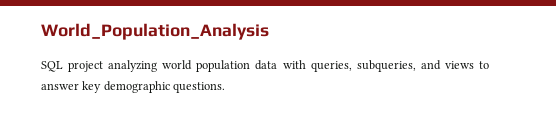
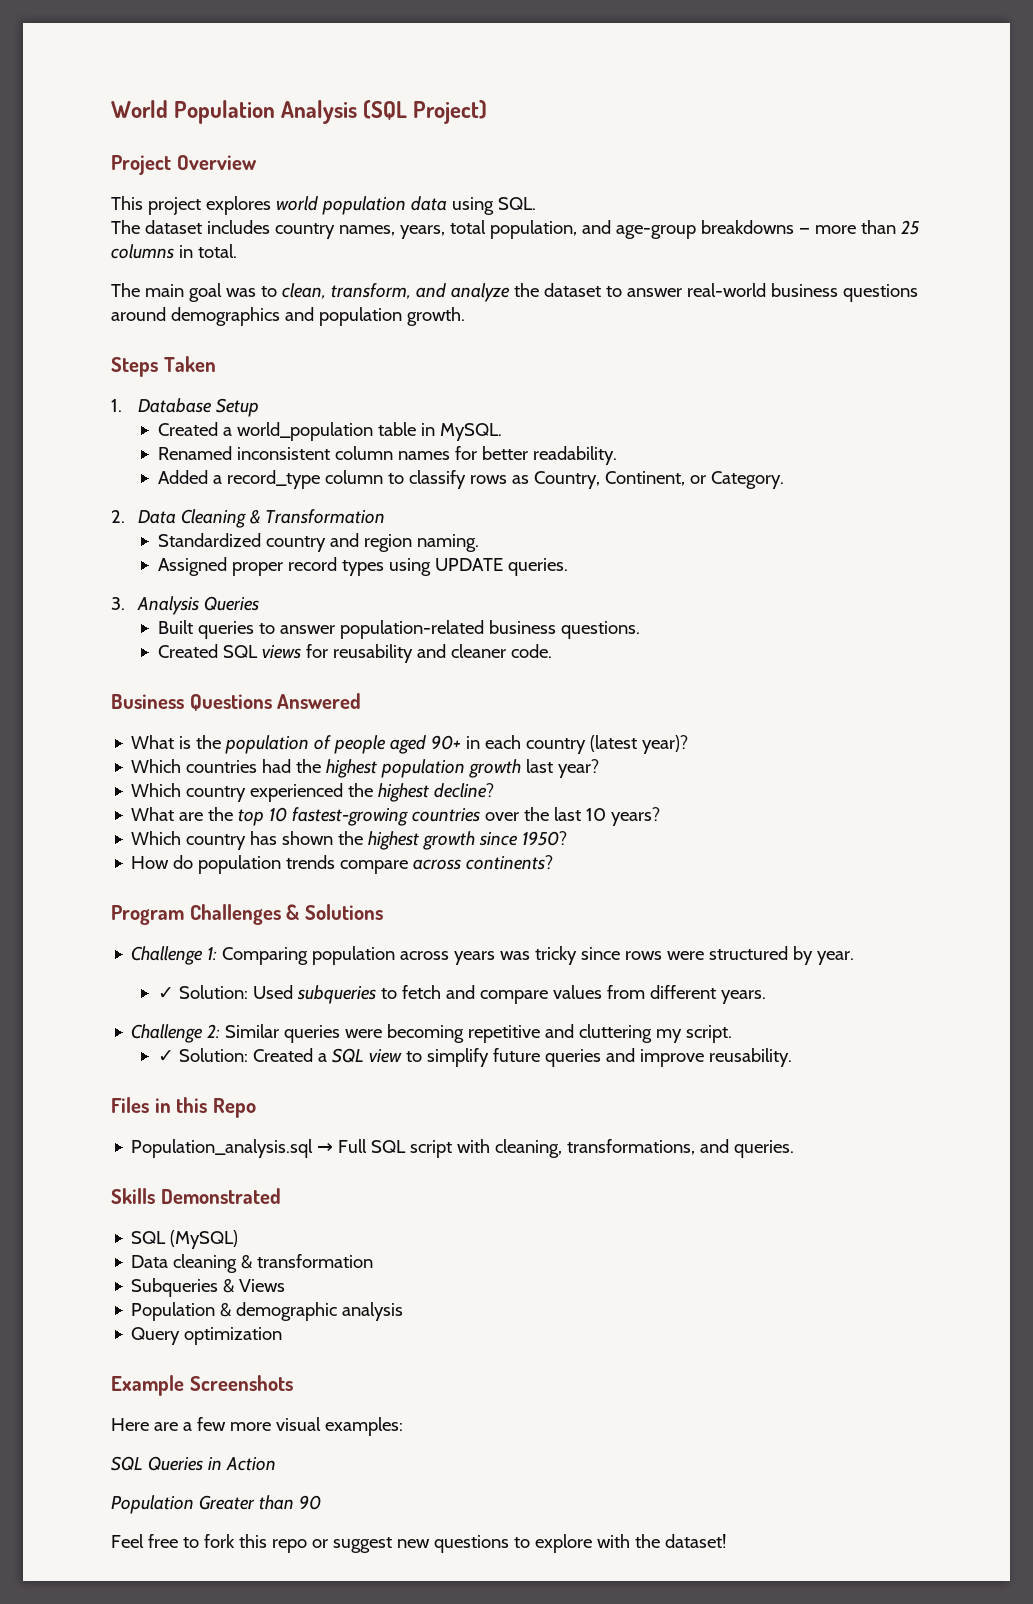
- World_Population_Analysis
- SQL project analyzing world population data with queries, subqueries, and views to answer key demographic questions.
+ World Population Analysis (SQL Project)
+ Project Overview
+ This project explores world population data using SQL.
+ The dataset includes country names, years, total population, and age-group breakdowns — more than 25 columns in total.
+ The main goal was to clean, transform, and analyze the dataset to answer real-world business questions around demographics and population growth.
+ Steps Taken
+ 1. Database Setup
+ Created a world_population table in MySQL.
+ Renamed inconsistent column names for better readability.
+ Added a record_type column to classify rows as Country, Continent, or Category.
+ 2. Data Cleaning & Transformation
+ Standardized country and region naming.
+ Assigned proper record types using UPDATE queries.
+ 3. Analysis Queries
+ Built queries to answer population-related business questions.
+ Created SQL views for reusability and cleaner code.
+ Business Questions Answered
+ What is the population of people aged 90+ in each country (latest year)?
+ Which countries had the highest population growth last year?
+ Which country experienced the highest decline?
+ What are the top 10 fastest-growing countries over the last 10 years?
+ Which country has shown the highest growth since 1950?
+ How do population trends compare across continents?
+ Program Challenges & Solutions
+ Challenge 1: Comparing population across years was tricky since rows were structured by year.
+ ✓ Solution: Used subqueries to fetch and compare values from different years.
+ Challenge 2: Similar queries were becoming repetitive and cluttering my script.
+ ✓ Solution: Created a SQL view to simplify future queries and improve reusability.
+ Files in this Repo
+ Population_analysis.sql → Full SQL script with cleaning, transformations, and queries.
+ Skills Demonstrated
+ SQL (MySQL)
+ Data cleaning & transformation
+ Subqueries & Views
+ Population & demographic analysis
+ Query optimization
+ Example Screenshots
+ Here are a few more visual examples:
+ SQL Queries in Action
+ Population Greater than 90
+ Feel free to fork this repo or suggest new questions to explore with the dataset!

